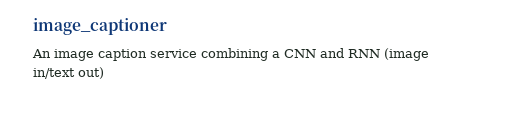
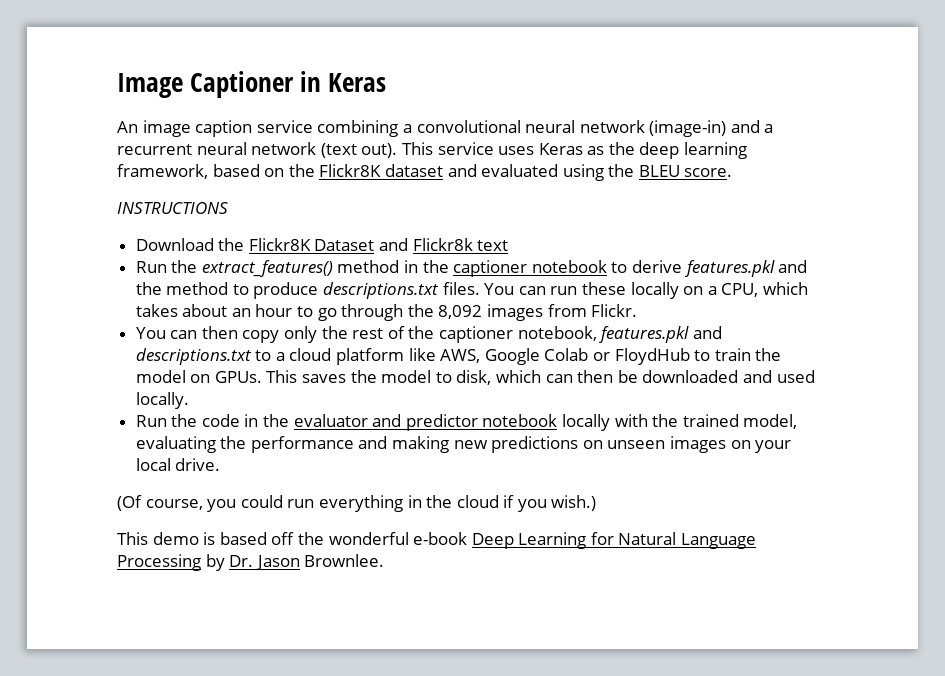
- image_captioner
+ Image Captioner in Keras
- An image caption service combining a CNN and RNN (image in/text out)
+ An image caption service combining a convolutional neural network (image-in) and a recurrent neural network (text out). This service uses Keras as the deep learning framework, based on the Flickr8K dataset and evaluated using the BLEU score.
+ INSTRUCTIONS
+ Download the Flickr8K Dataset and Flickr8k text
+ Run the extract_features() method in the captioner notebook to derive features.pkl and the method to produce descriptions.txt files. You can run these locally on a CPU, which takes about an hour to go through the 8,092 images from Flickr.
+ You can then copy only the rest of the captioner notebook, features.pkl and descriptions.txt to a cloud platform like AWS, Google Colab or FloydHub to train the model on GPUs. This saves the model to disk, which can then be downloaded and used locally.
+ Run the code in the evaluator and predictor notebook locally with the trained model, evaluating the performance and making new predictions on unseen images on your local drive.
+ (Of course, you could run everything in the cloud if you wish.)
+ This demo is based off the wonderful e-book Deep Learning for Natural Language Processing by Dr. Jason Brownlee.

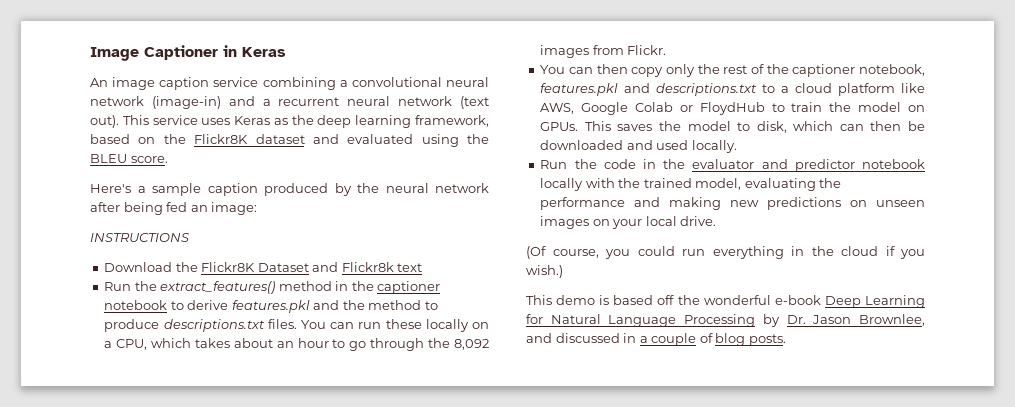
+ Here's a sample caption produced by the neural network after being fed an image:
- This demo is based off the wonderful e-book Deep Learning for Natural Language Processing by Dr. Jason Brownlee.
+ This demo is based off the wonderful e-book Deep Learning for Natural Language Processing by Dr. Jason Brownlee, and discussed in a couple of blog posts.

